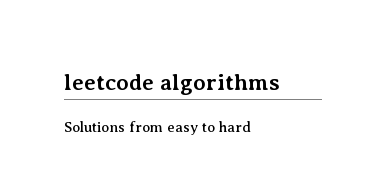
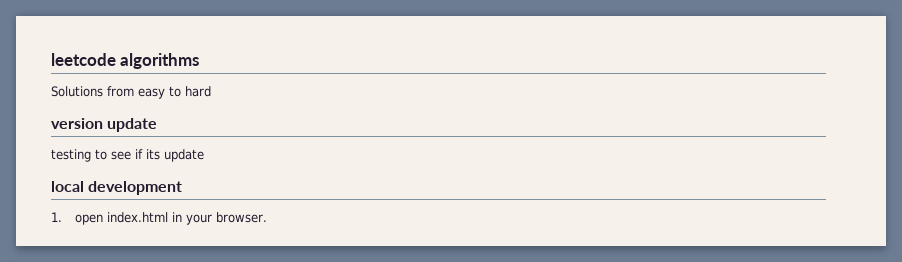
+ version update
+ testing to see if its update
+ local development
+ 1. open index.html in your browser.

